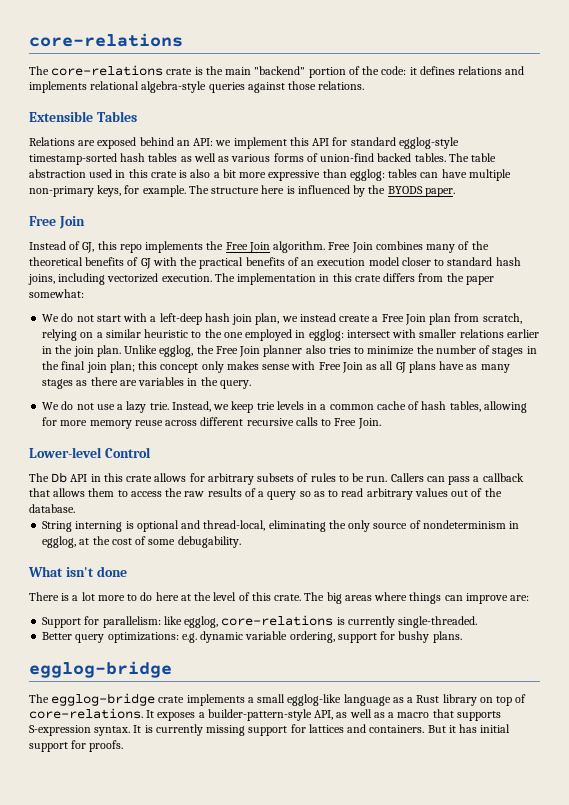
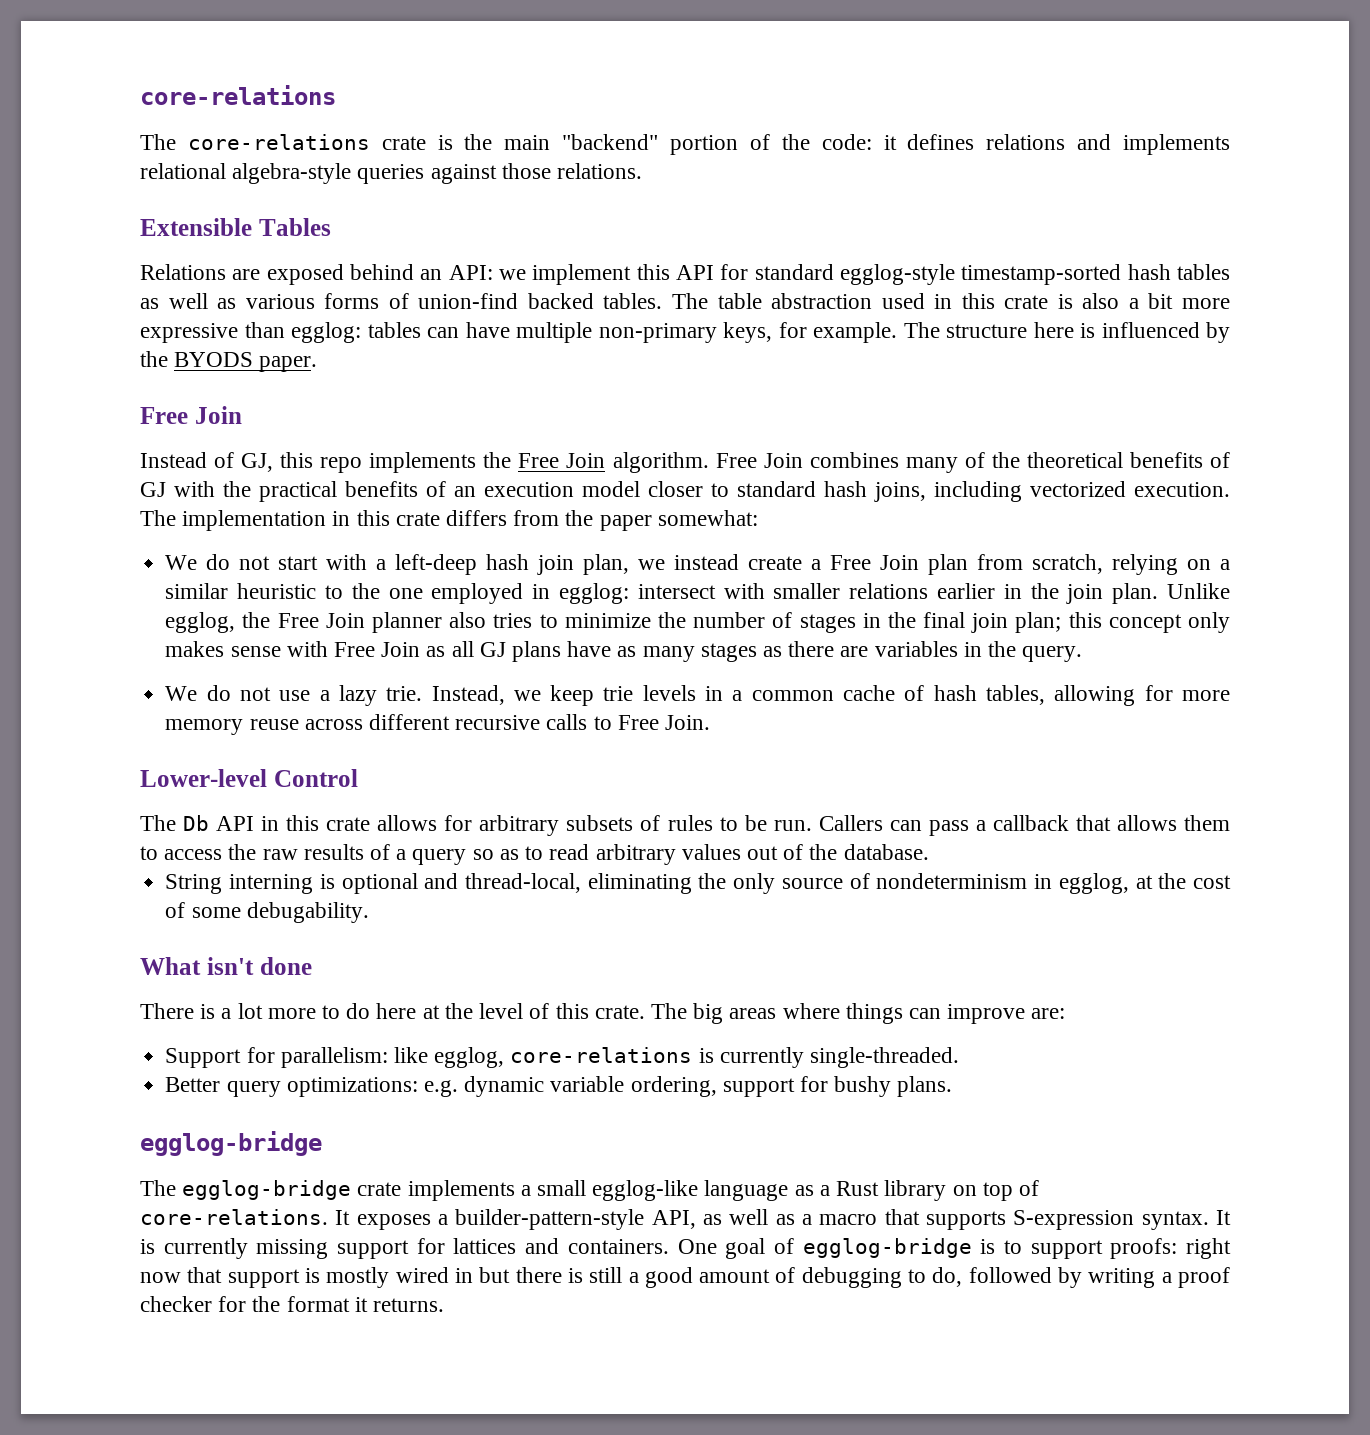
- But it has initial support for proofs.
+ One goal of egglog-bridge is to support proofs: right now that support is mostly wired in but there is still a good amount of debugging to do, followed by writing a proof checker for the format it returns.

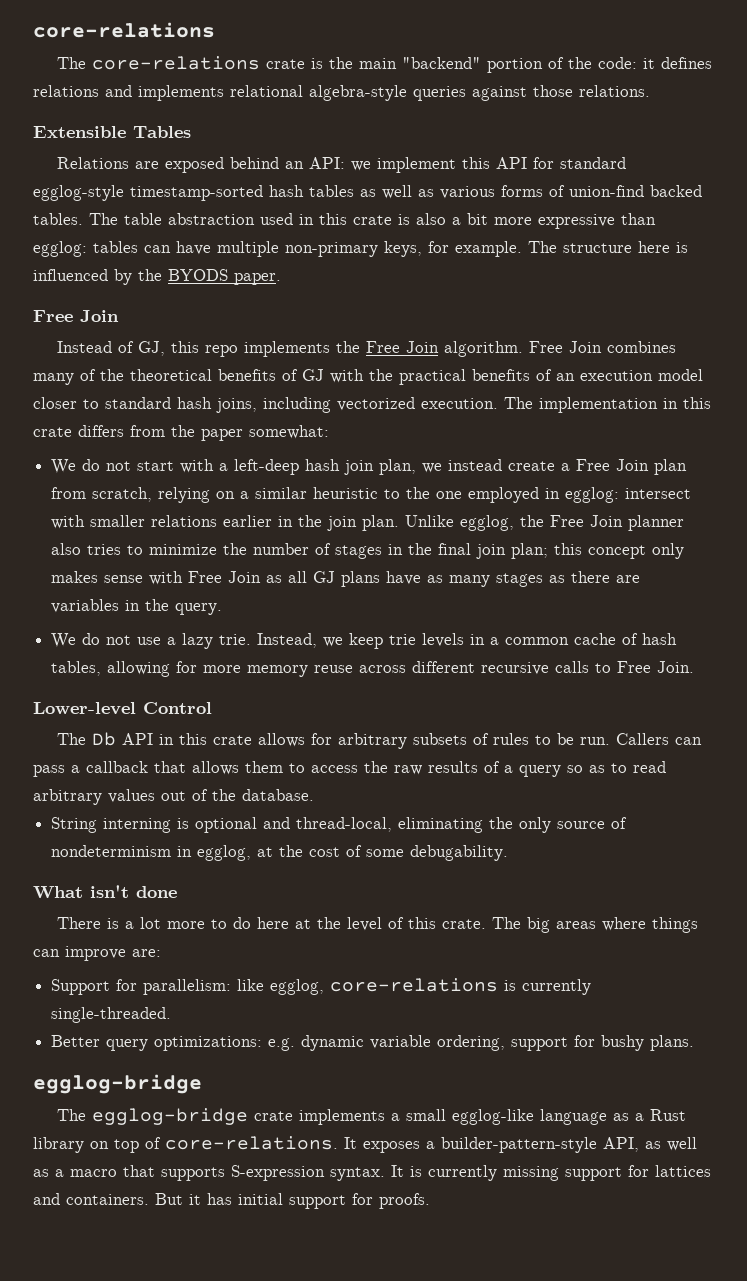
- One goal of egglog-bridge is to support proofs: right now that support is mostly wired in but there is still a good amount of debugging to do, followed by writing a proof checker for the format it returns.
+ But it has initial support for proofs.

